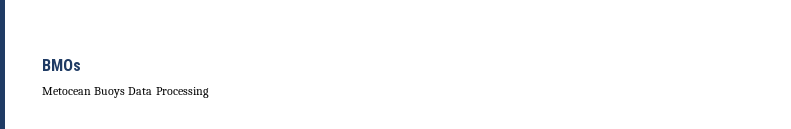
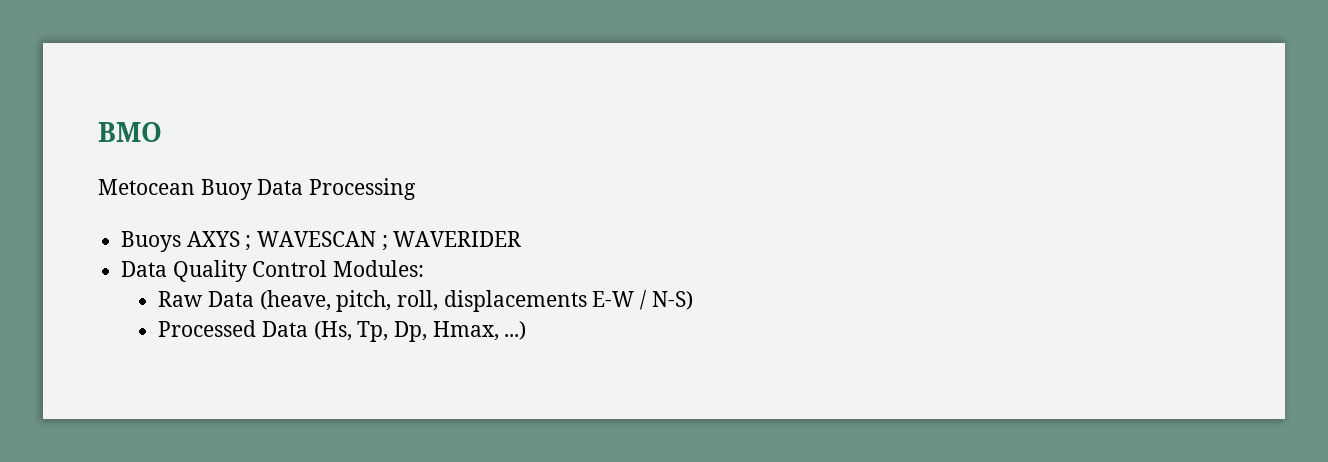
- BMOs
+ BMO
- Metocean Buoys Data Processing
+ Metocean Buoy Data Processing
+ Buoys AXYS ; WAVESCAN ; WAVERIDER
+ Data Quality Control Modules:
+ Raw Data (heave, pitch, roll, displacements E-W / N-S)
+ Processed Data (Hs, Tp, Dp, Hmax, ...)

